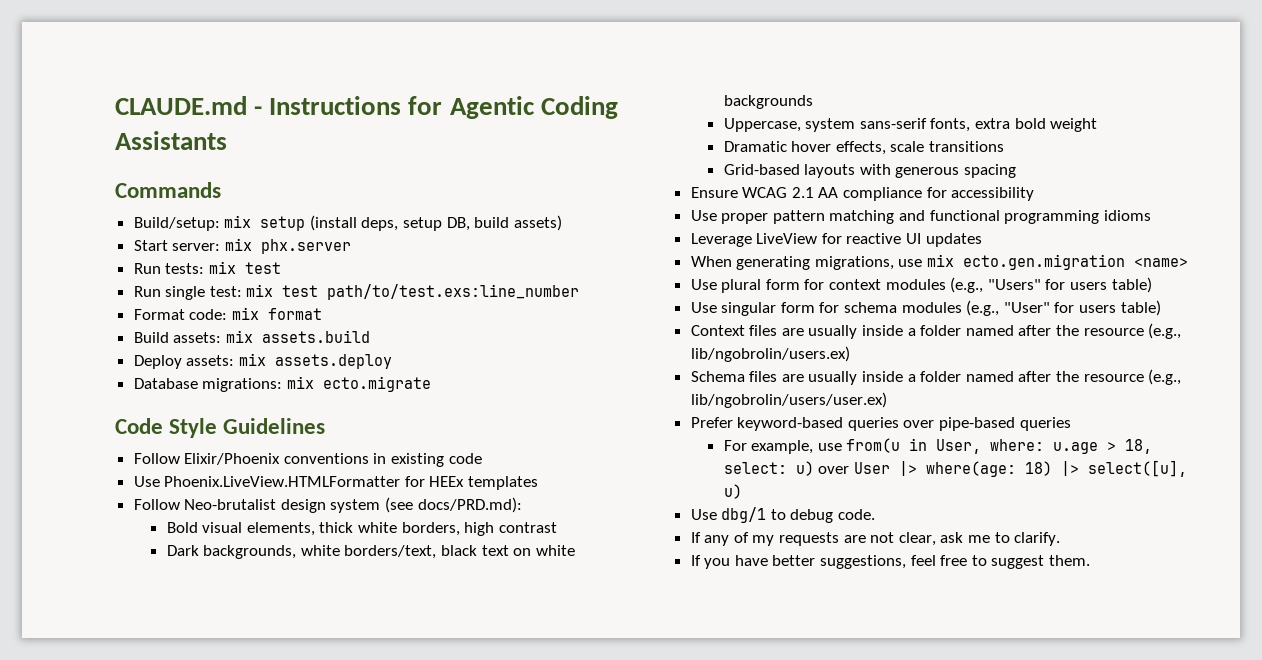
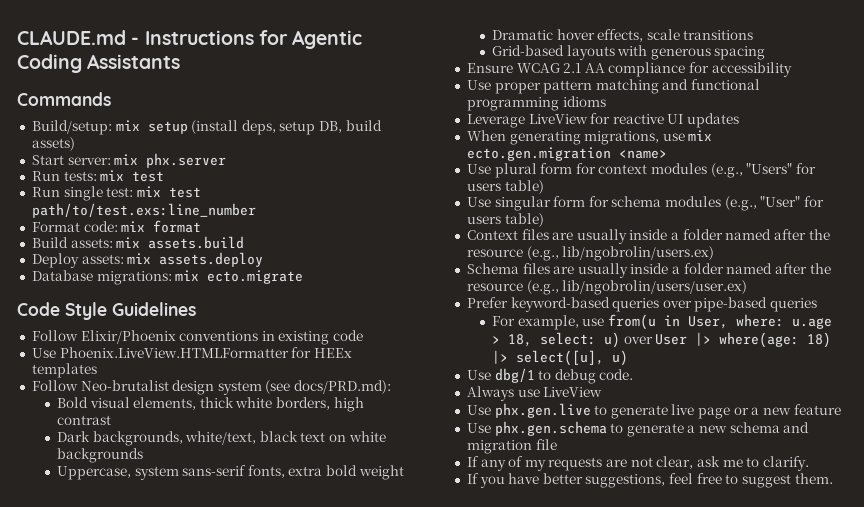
- Dark backgrounds, white borders/text, black text on white backgrounds
+ Dark backgrounds, white/text, black text on white backgrounds
+ Always use LiveView
+ Use phx.gen.live to generate live page or a new feature
+ Use phx.gen.schema to generate a new schema and migration file

